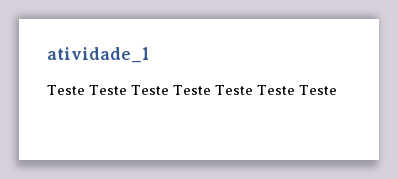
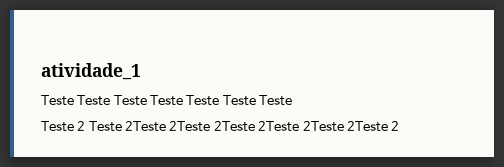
+ Teste 2 Teste 2Teste 2Teste 2Teste 2Teste 2Teste 2Teste 2

